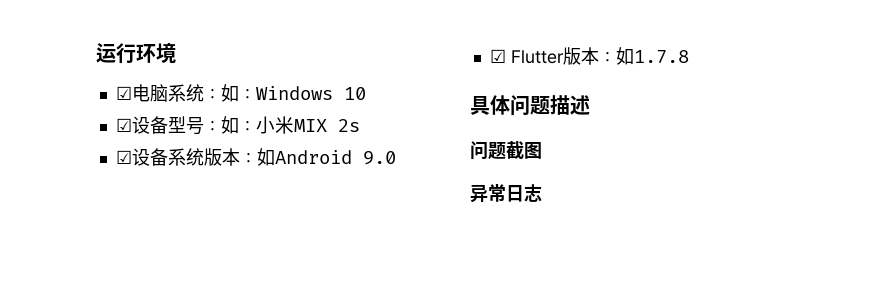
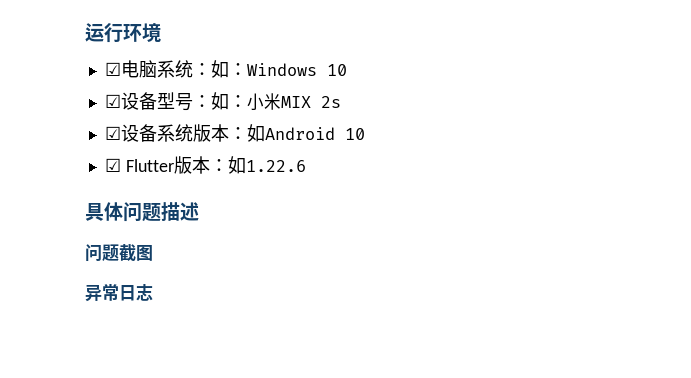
- ☑设备系统版本：如Android 9.0
+ ☑设备系统版本：如Android 10
- ☑ Flutter版本：如1.7.8
+ ☑ Flutter版本：如1.22.6

